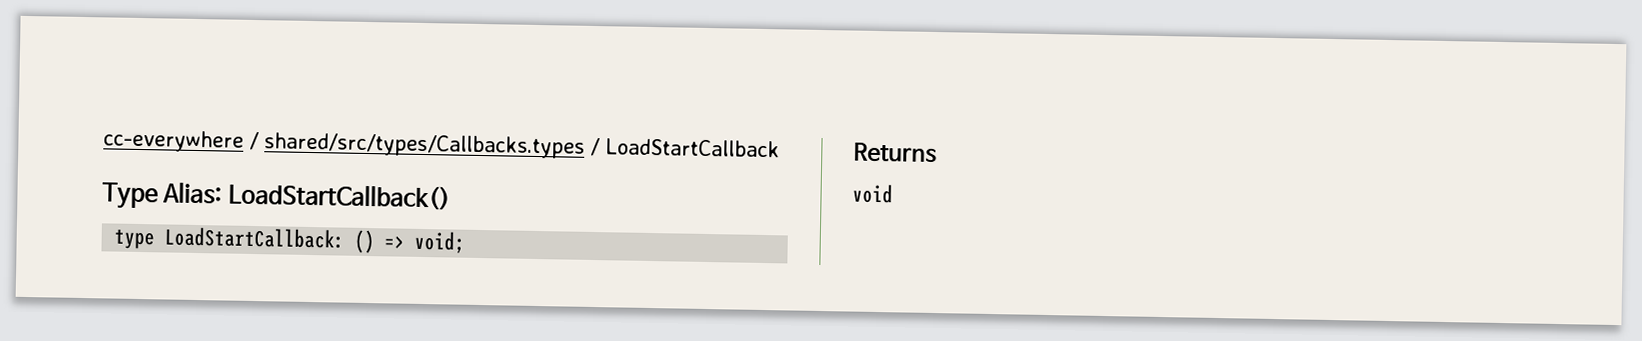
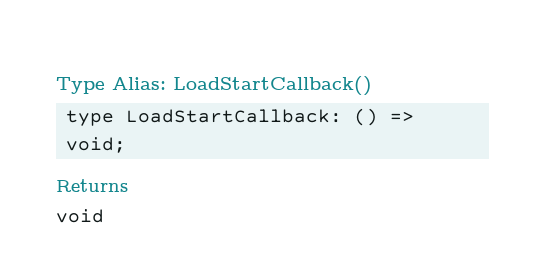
- cc-everywhere / shared/src/types/Callbacks.types / LoadStartCallback

